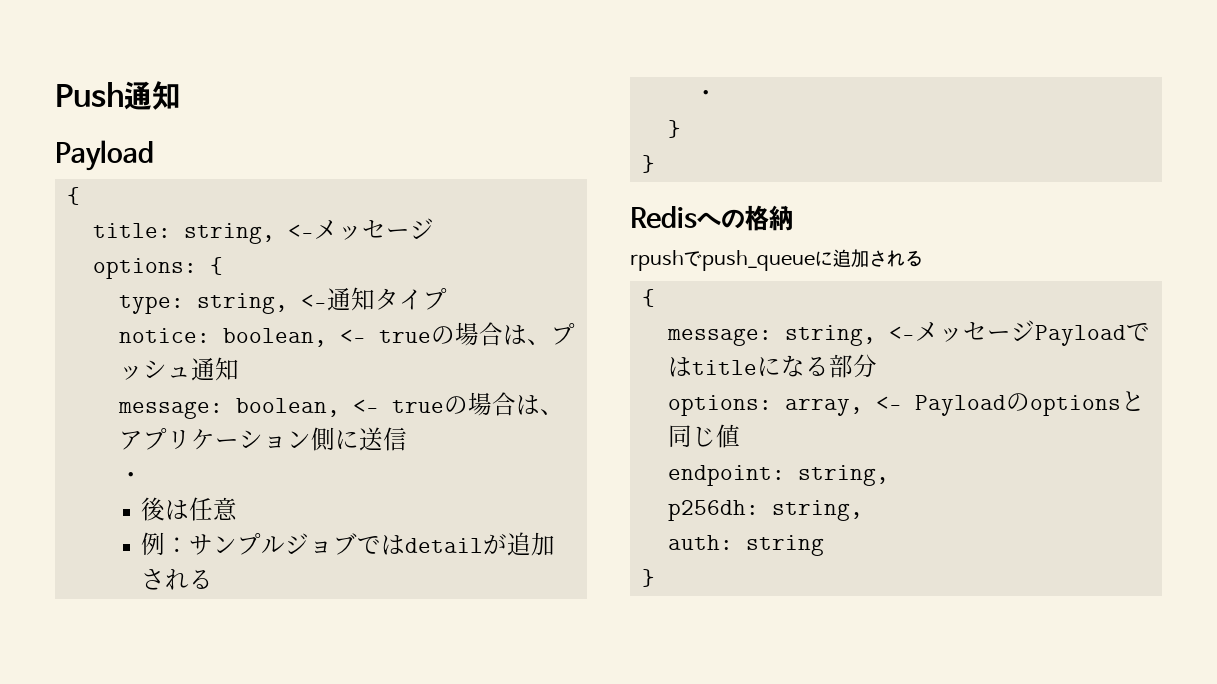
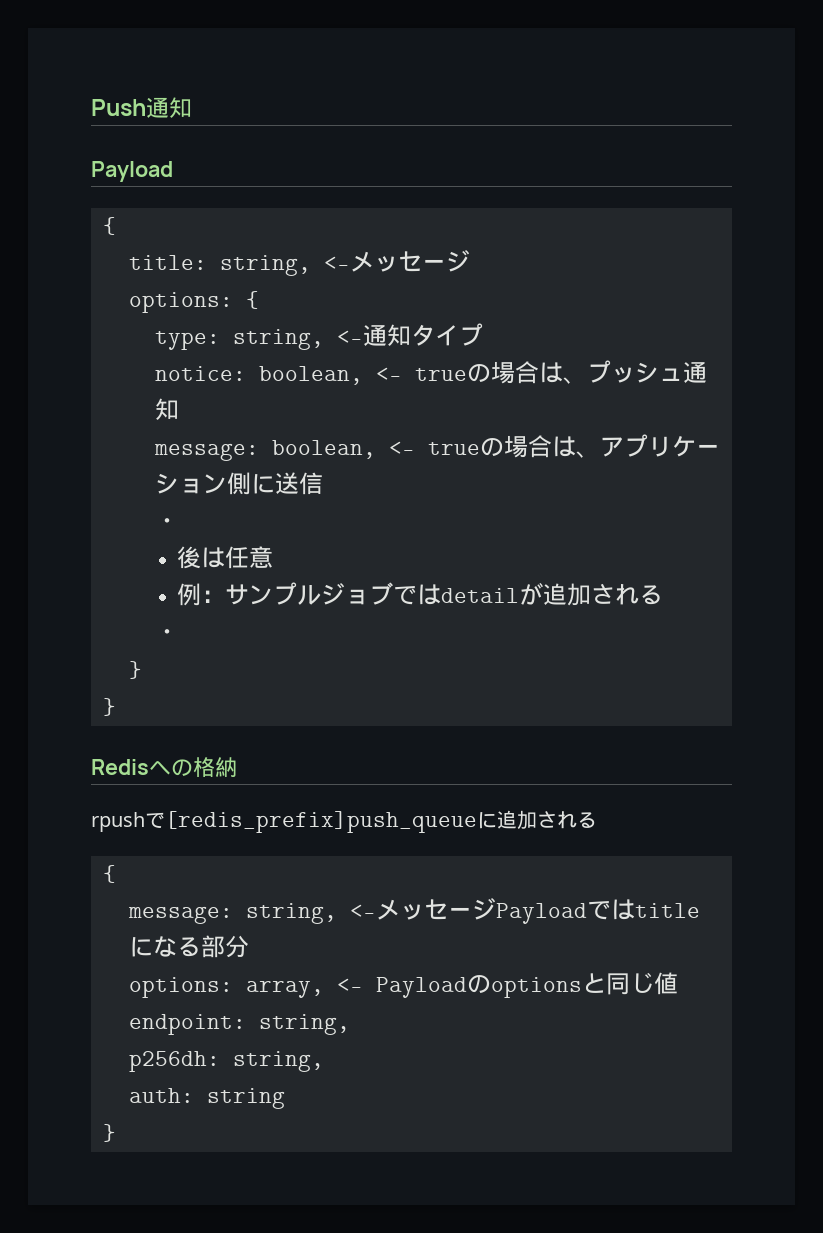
- rpushでpush_queueに追加される
+ rpushで[redis_prefix]push_queueに追加される

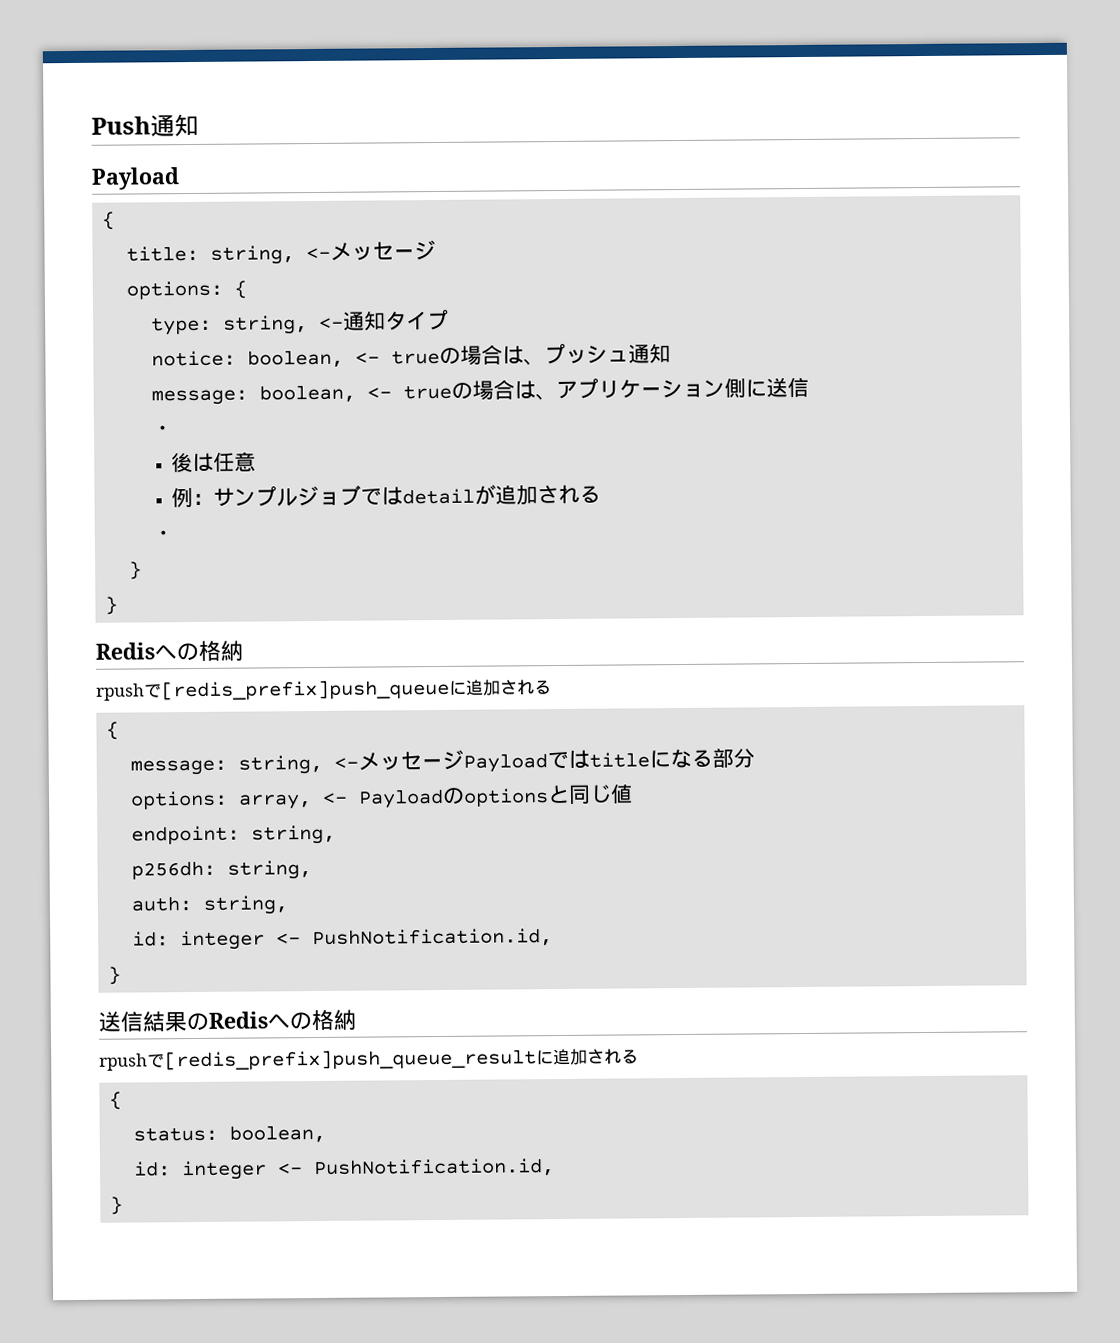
- auth: string
+ auth: string,
+ id: integer <- PushNotification.id,
+ }
+ 送信結果のRedisへの格納
+ rpushで[redis_prefix]push_queue_resultに追加される
+ {
+ status: boolean,
+ id: integer <- PushNotification.id,

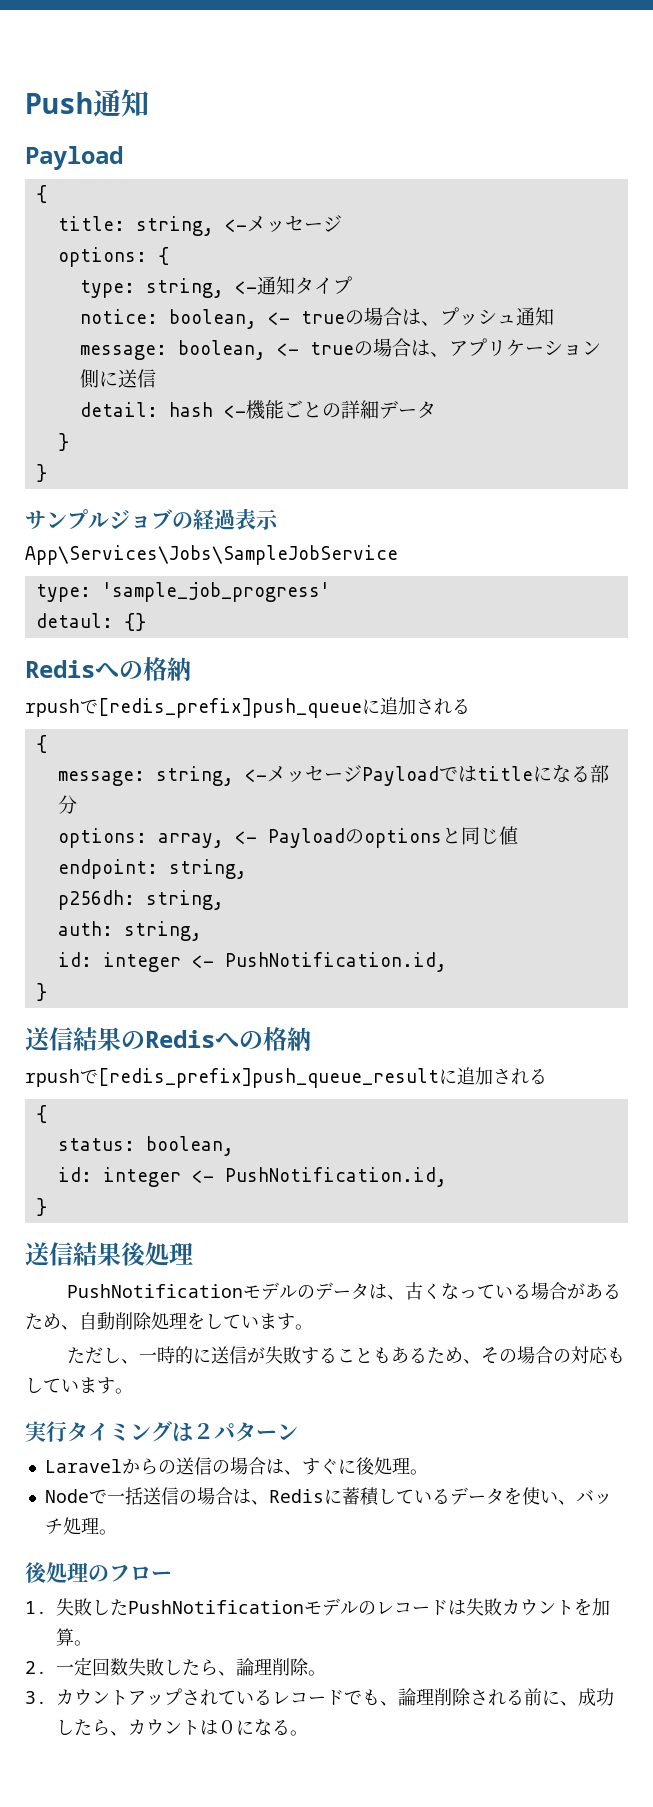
  message: boolean, <- trueの場合は、アプリケーション側に送信
- ・
- 後は任意
- 例：サンプルジョブではdetailが追加される
- ・
+ detail: hash <-機能ごとの詳細データ
  }
  }
+ サンプルジョブの経過表示
+ App\Services\Jobs\SampleJobService
+ type: 'sample_job_progress'
+ detaul: {}
+ 送信結果後処理
+ PushNotificationモデルのデータは、古くなっている場合があるため、自動削除処理をしています。
+ ただし、一時的に送信が失敗することもあるため、その場合の対応もしています。
+ 実行タイミングは２パターン
+ Laravelからの送信の場合は、すぐに後処理。
+ Nodeで一括送信の場合は、Redisに蓄積しているデータを使い、バッチ処理。
+ 後処理のフロー
+ 1.失敗したPushNotificationモデルのレコードは失敗カウントを加算。
+ 2.一定回数失敗したら、論理削除。
+ 3.カウントアップされているレコードでも、論理削除される前に、成功したら、カウントは０になる。

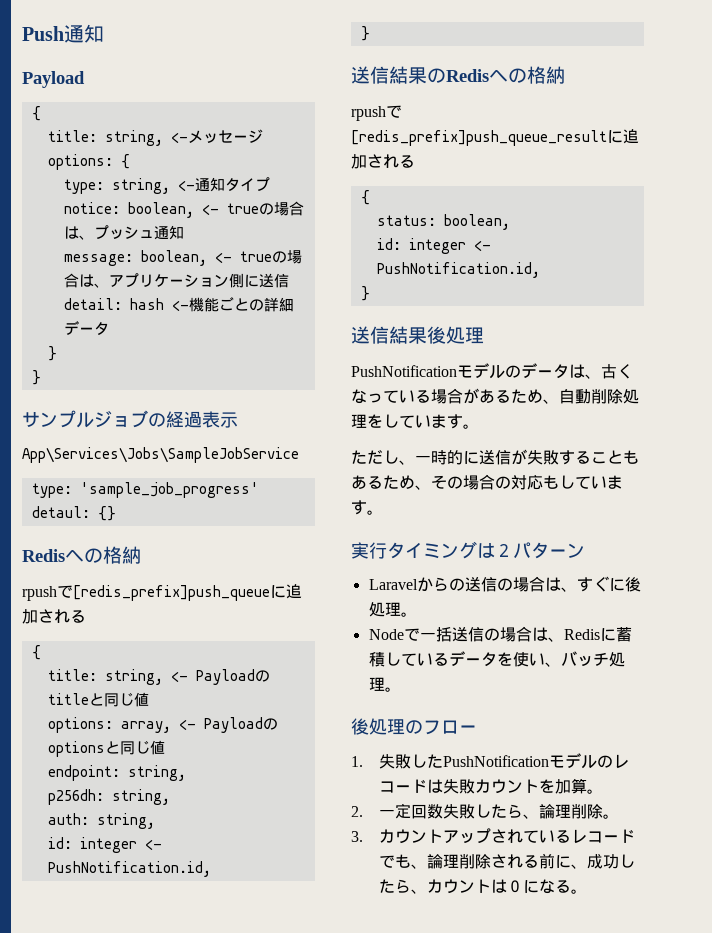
- message: string, <-メッセージPayloadではtitleになる部分
+ title: string, <- Payloadのtitleと同じ値

